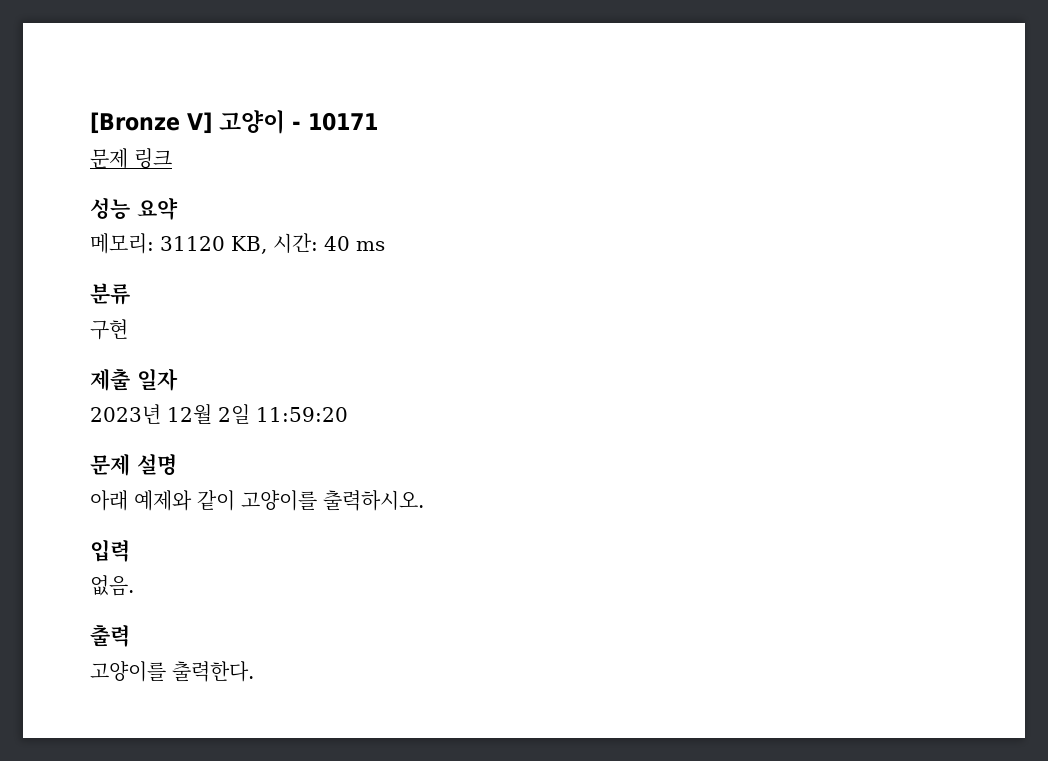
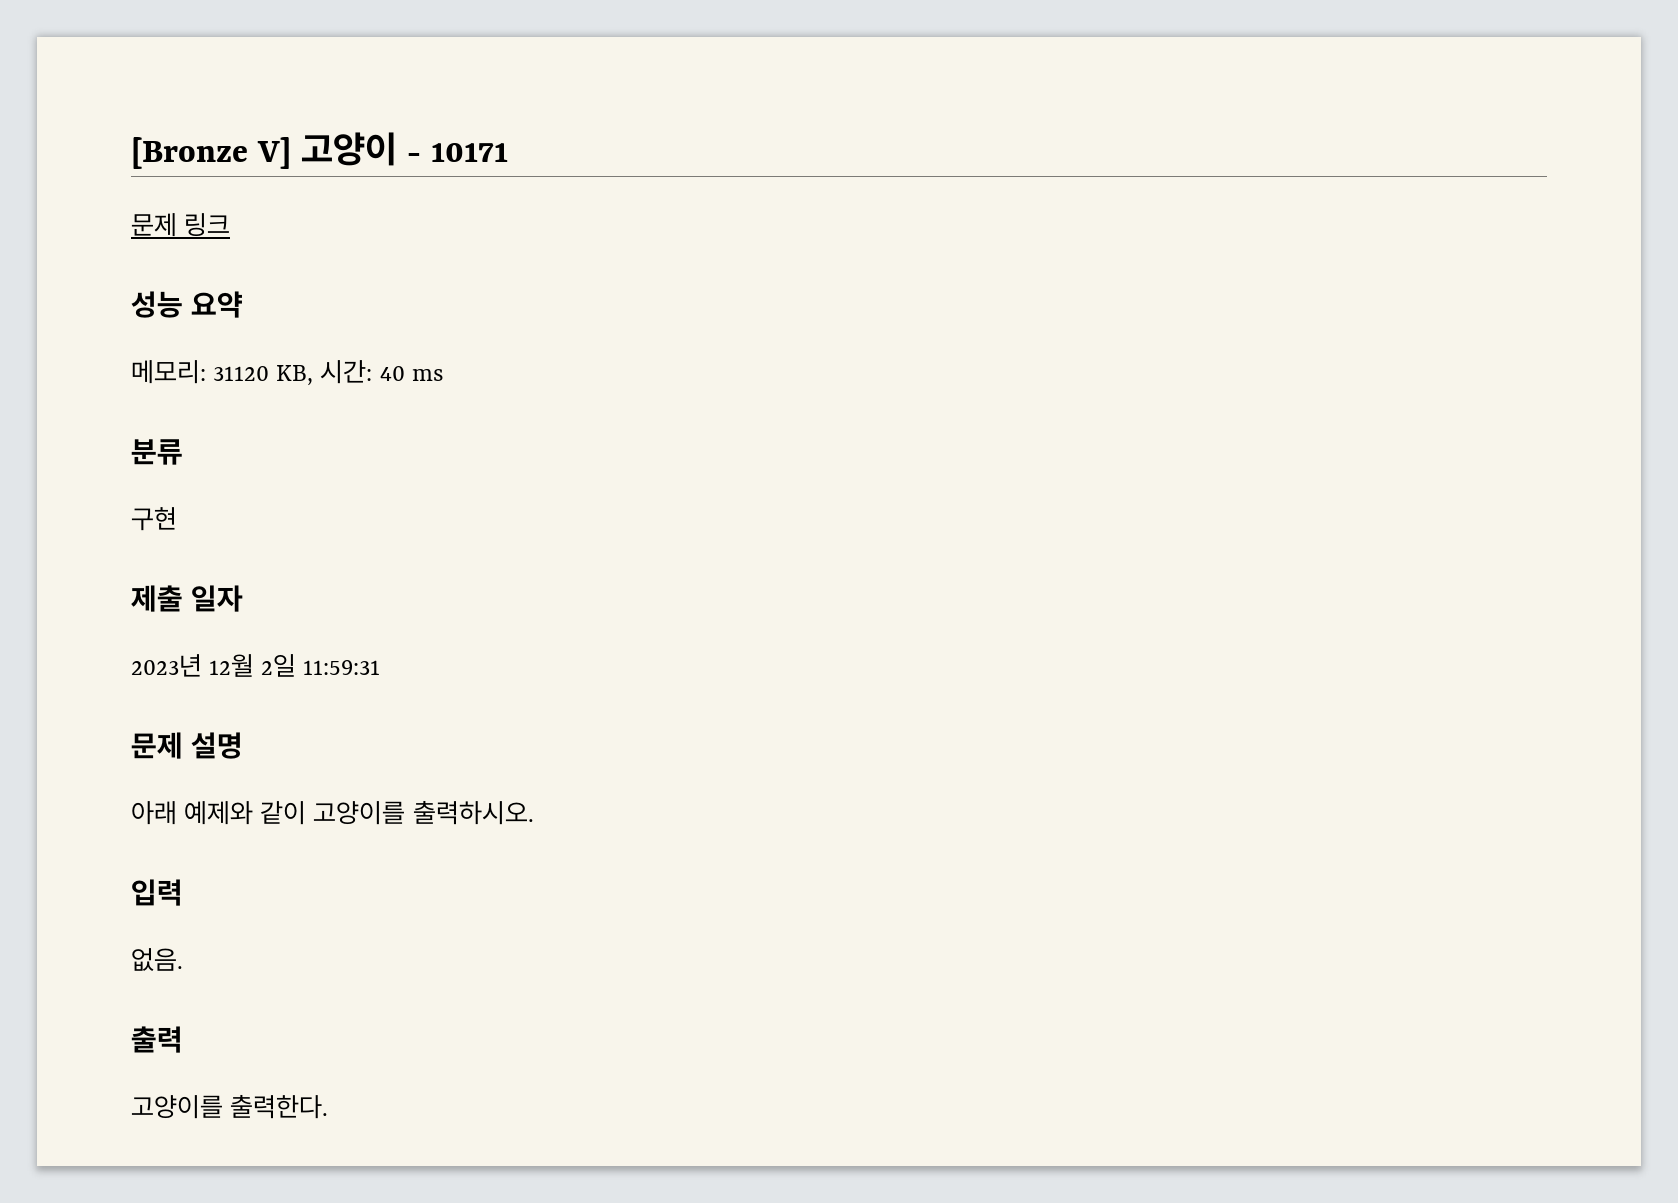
- 2023년 12월 2일 11:59:20
+ 2023년 12월 2일 11:59:31

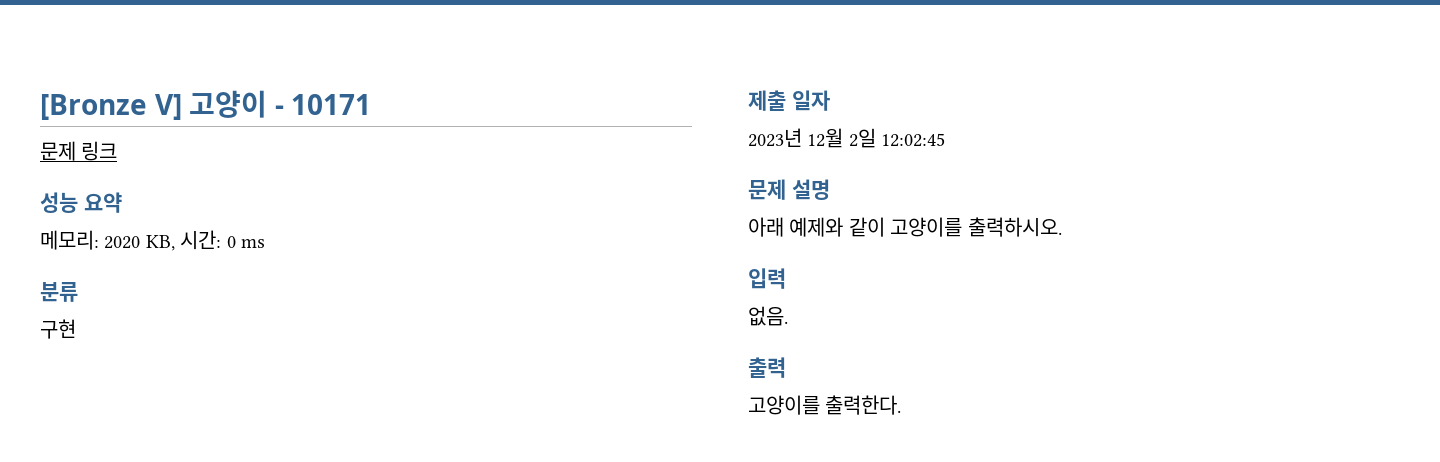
- 메모리: 31120 KB, 시간: 40 ms
+ 메모리: 2020 KB, 시간: 0 ms
- 2023년 12월 2일 11:59:31
+ 2023년 12월 2일 12:02:45

